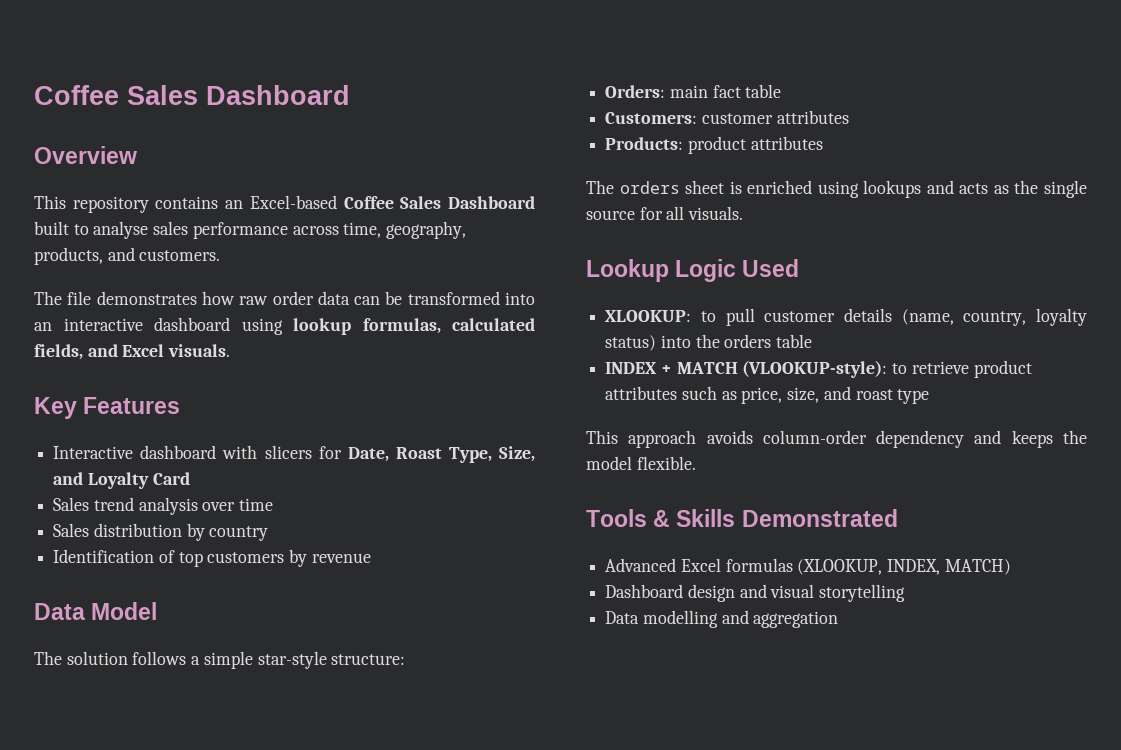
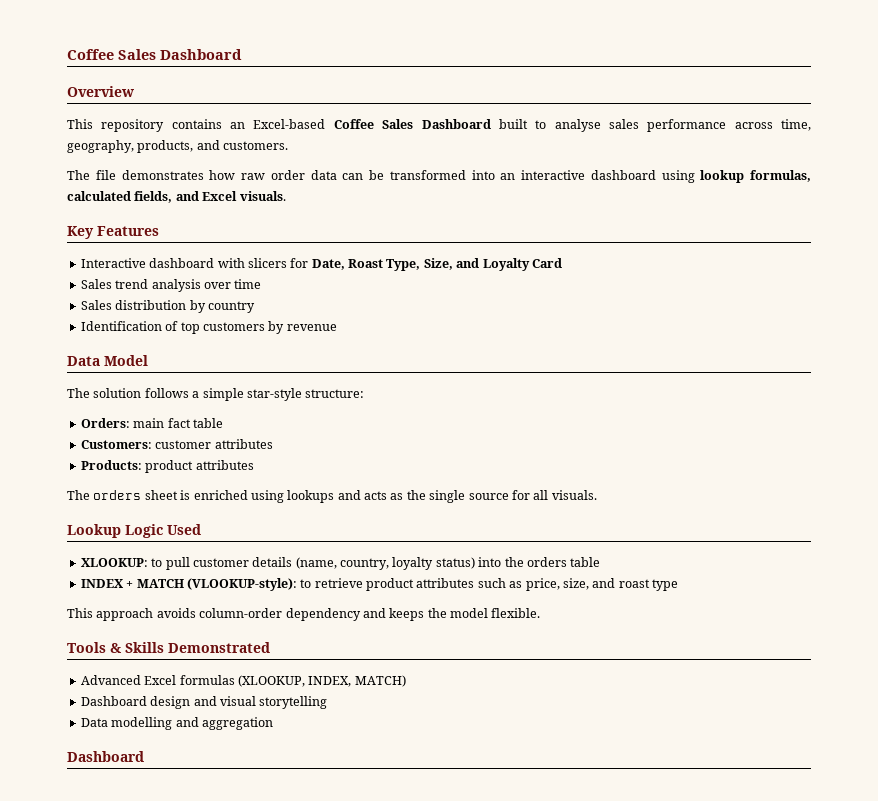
  Data modelling and aggregation
+ Dashboard

